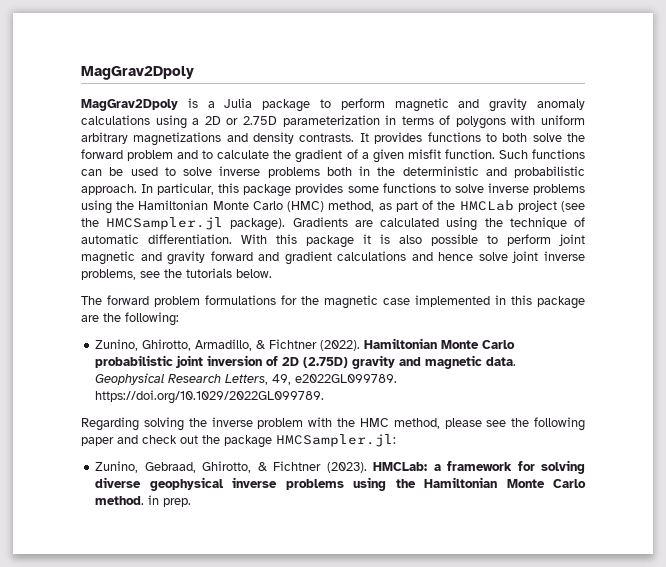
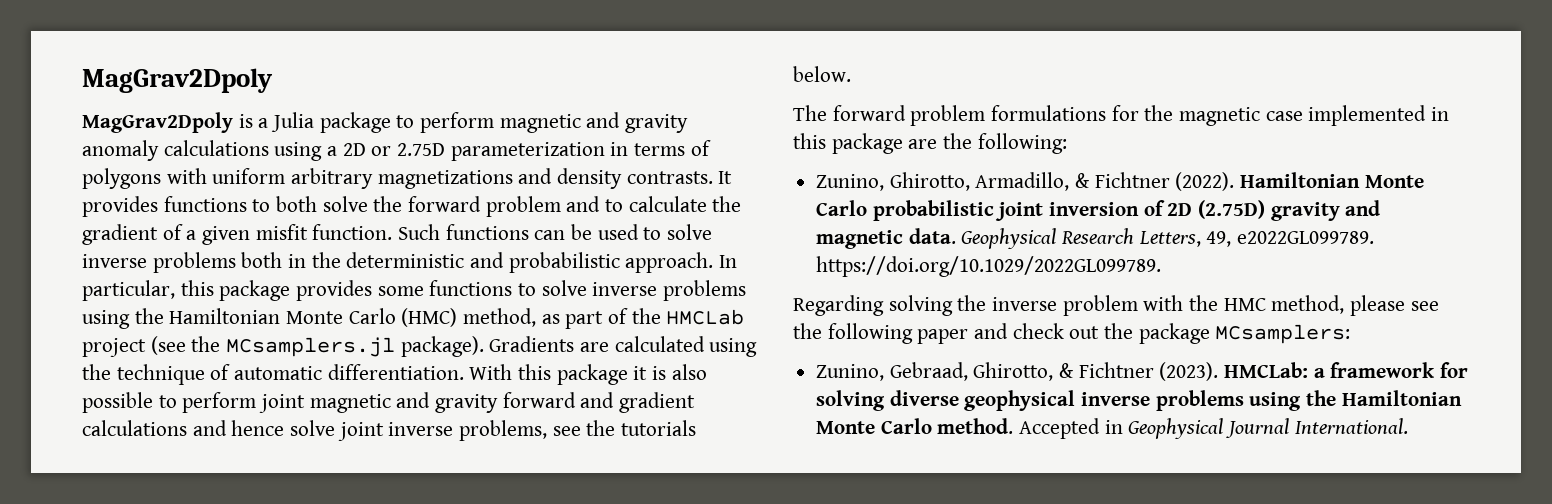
- In particular, this package provides some functions to solve inverse problems using the Hamiltonian Monte Carlo (HMC) method, as part of the HMCLab project (see the HMCSampler.jl package).
+ In particular, this package provides some functions to solve inverse problems using the Hamiltonian Monte Carlo (HMC) method, as part of the HMCLab project (see the MCsamplers.jl package).
- Regarding solving the inverse problem with the HMC method, please see the following paper and check out the package HMCSampler.jl:
+ Regarding solving the inverse problem with the HMC method, please see the following paper and check out the package MCsamplers:
- HMCLab: a framework for solving diverse geophysical inverse problems using the Hamiltonian Monte Carlo method. in prep.
+ HMCLab: a framework for solving diverse geophysical inverse problems using the Hamiltonian Monte Carlo method. Accepted in Geophysical Journal International.

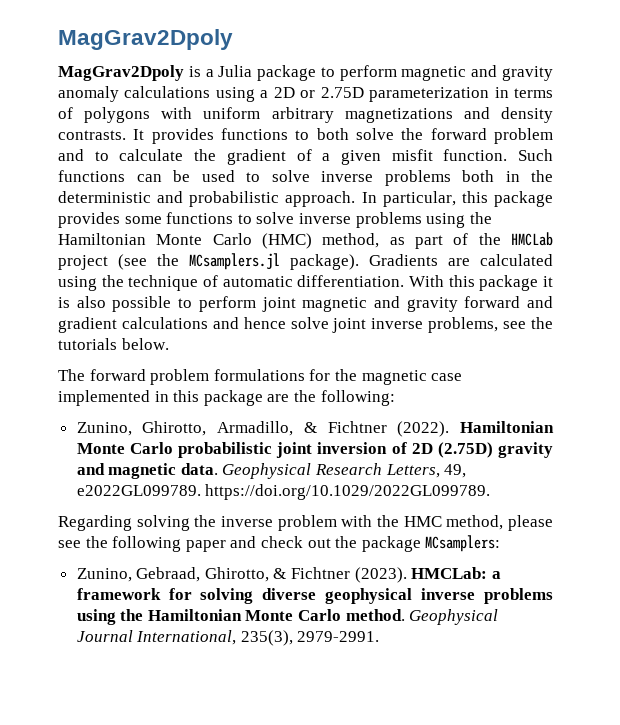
- Accepted in Geophysical Journal International.
+ Geophysical Journal International, 235(3), 2979-2991.

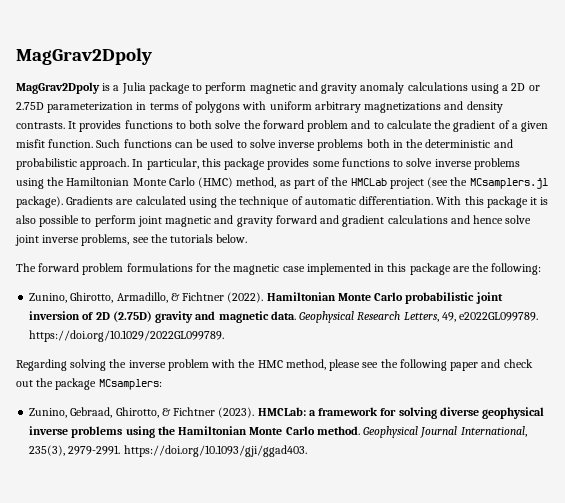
- Geophysical Journal International, 235(3), 2979-2991.
+ Geophysical Journal International, 235(3), 2979-2991. https://doi.org/10.1093/gji/ggad403.

